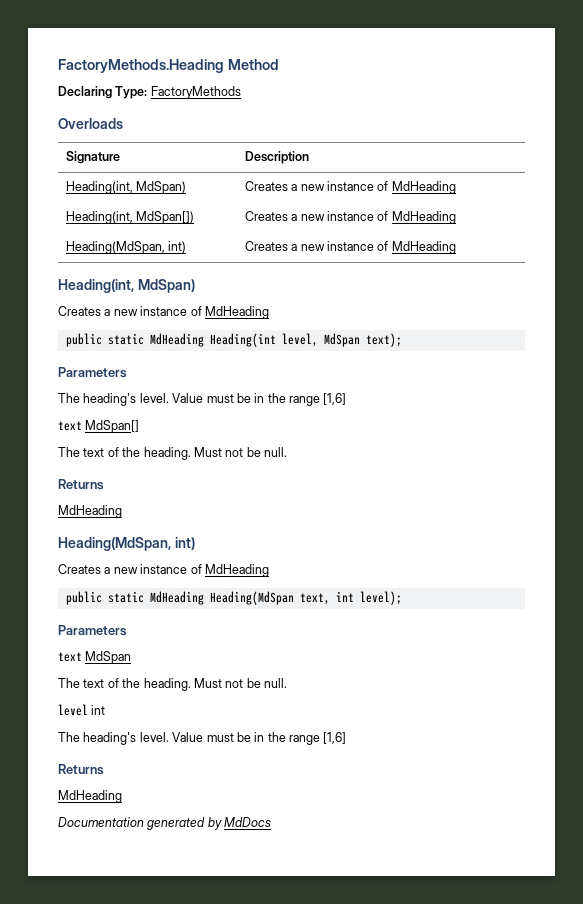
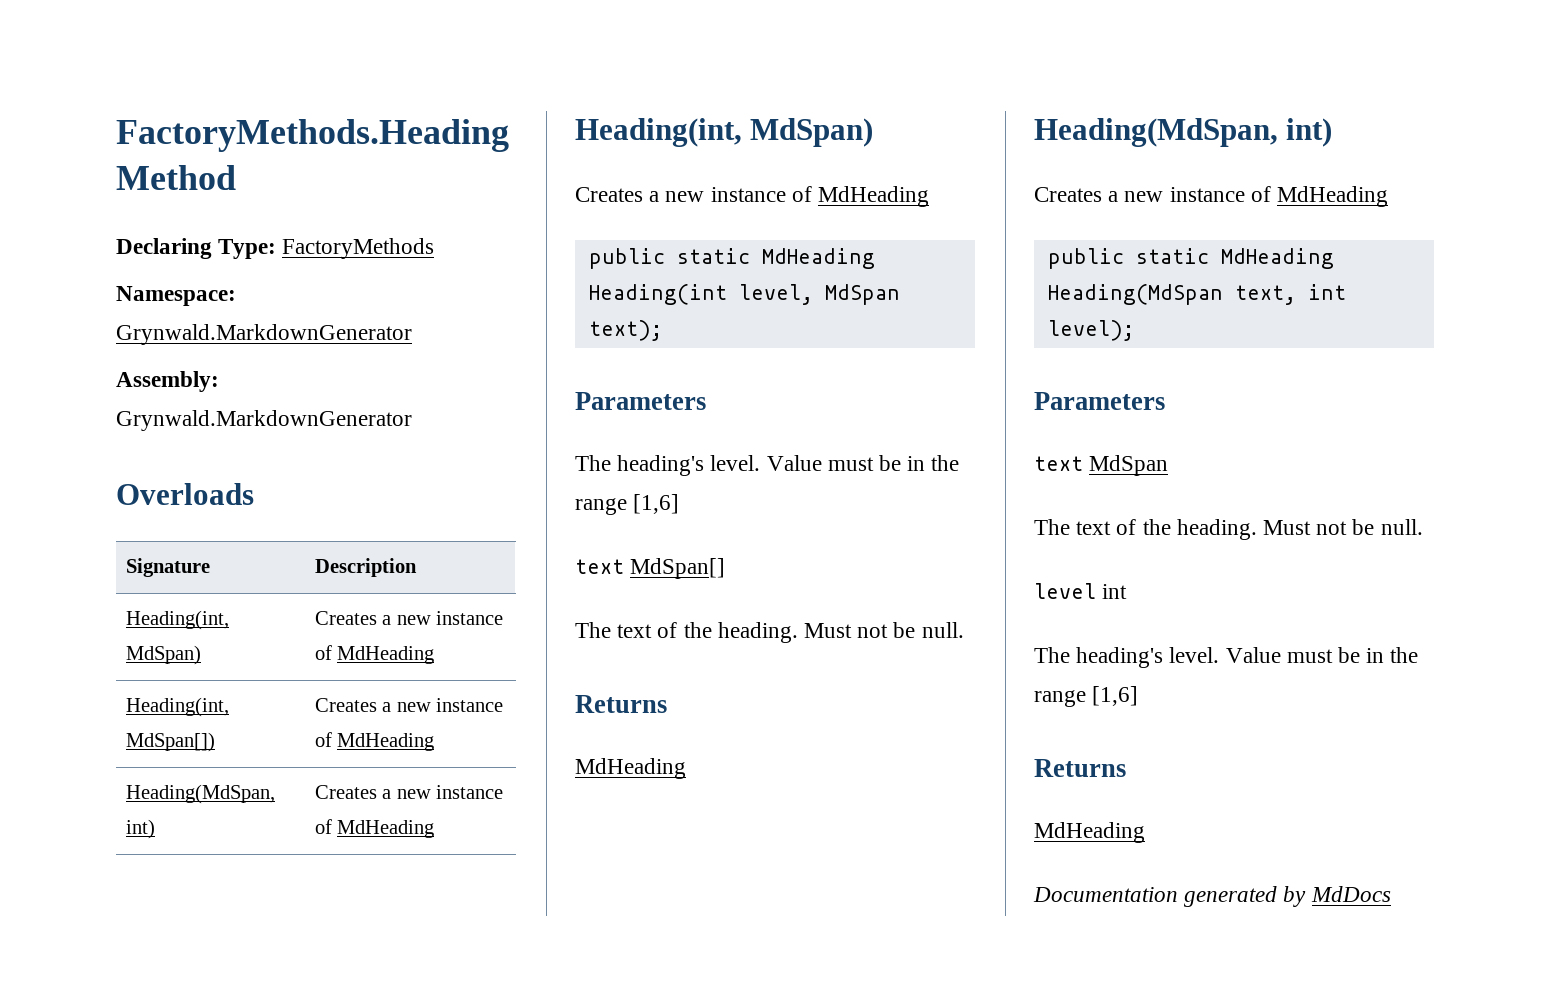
+ Namespace: Grynwald.MarkdownGenerator
+ Assembly: Grynwald.MarkdownGenerator

